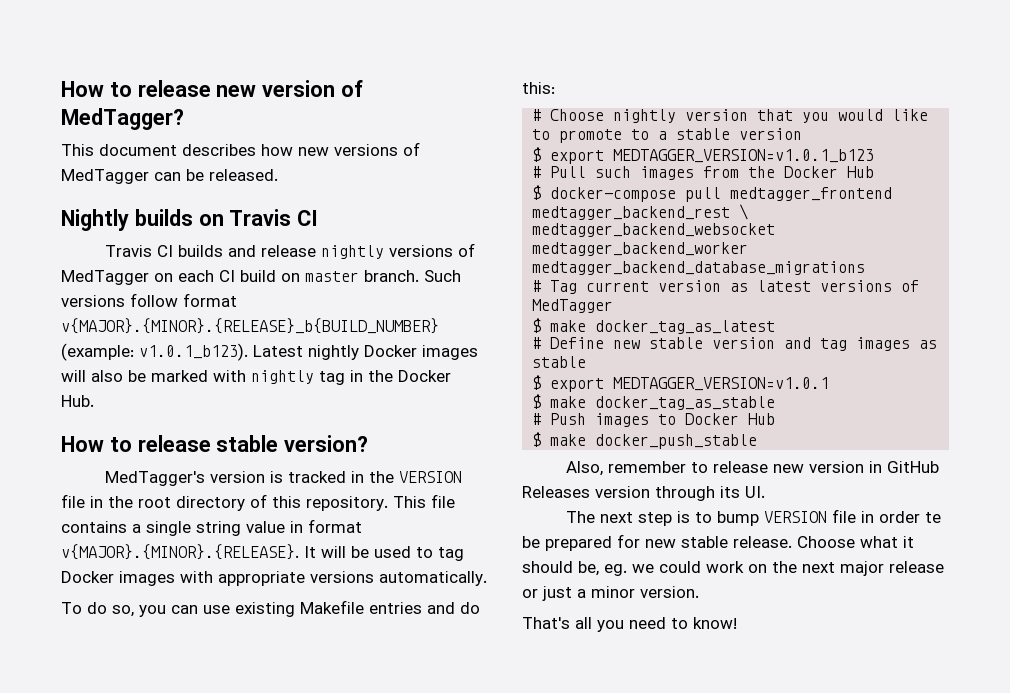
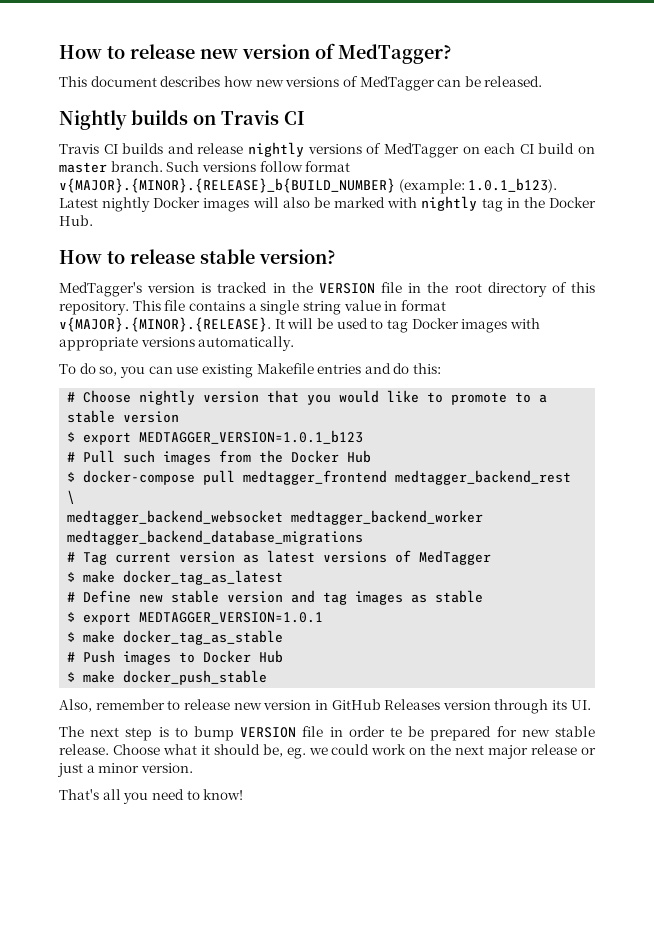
- Such versions follow format v{MAJOR}.{MINOR}.{RELEASE}_b{BUILD_NUMBER} (example: v1.0.1_b123). Latest nightly Docker images will also be marked with nightly tag in the Docker Hub.
+ Such versions follow format v{MAJOR}.{MINOR}.{RELEASE}_b{BUILD_NUMBER} (example: 1.0.1_b123). Latest nightly Docker images will also be marked with nightly tag in the Docker Hub.
- $ export MEDTAGGER_VERSION=v1.0.1_b123
+ $ export MEDTAGGER_VERSION=1.0.1_b123
- $ export MEDTAGGER_VERSION=v1.0.1
+ $ export MEDTAGGER_VERSION=1.0.1

